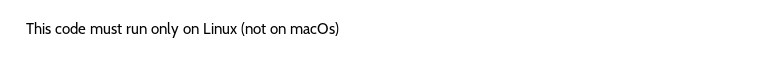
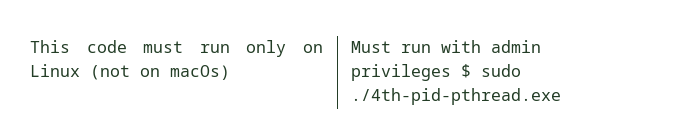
+ Must run with admin privileges $ sudo ./4th-pid-pthread.exe

